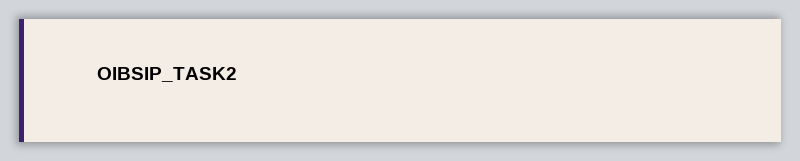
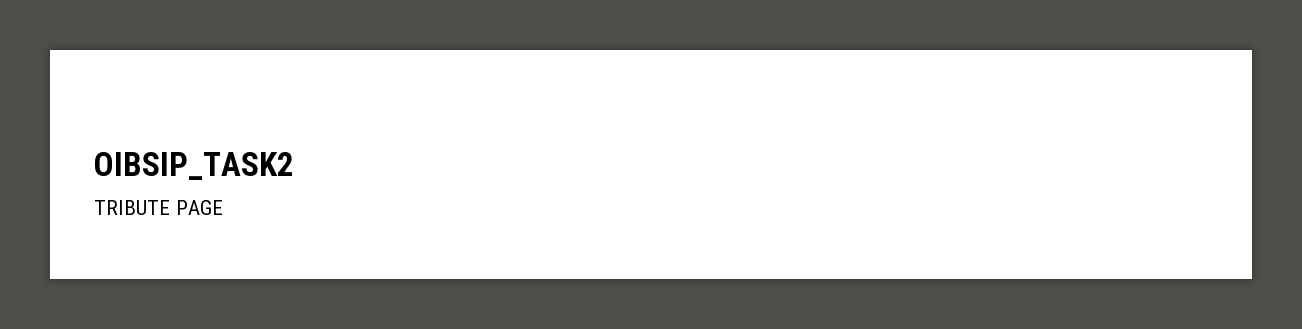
+ TRIBUTE PAGE

